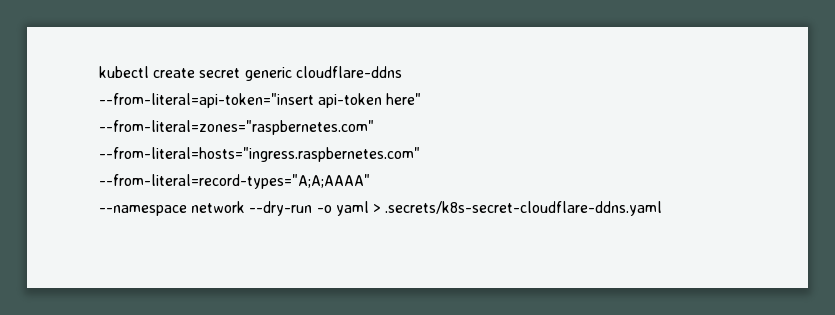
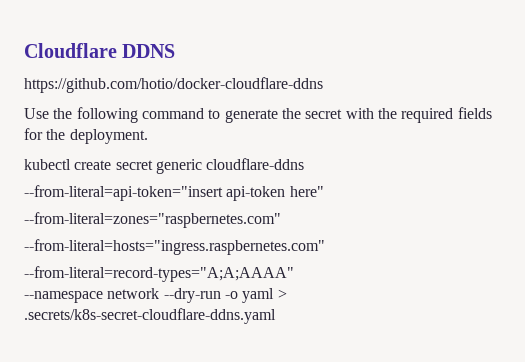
+ Cloudflare DDNS
+ https://github.com/hotio/docker-cloudflare-ddns
+ Use the following command to generate the secret with the required fields for the deployment.

